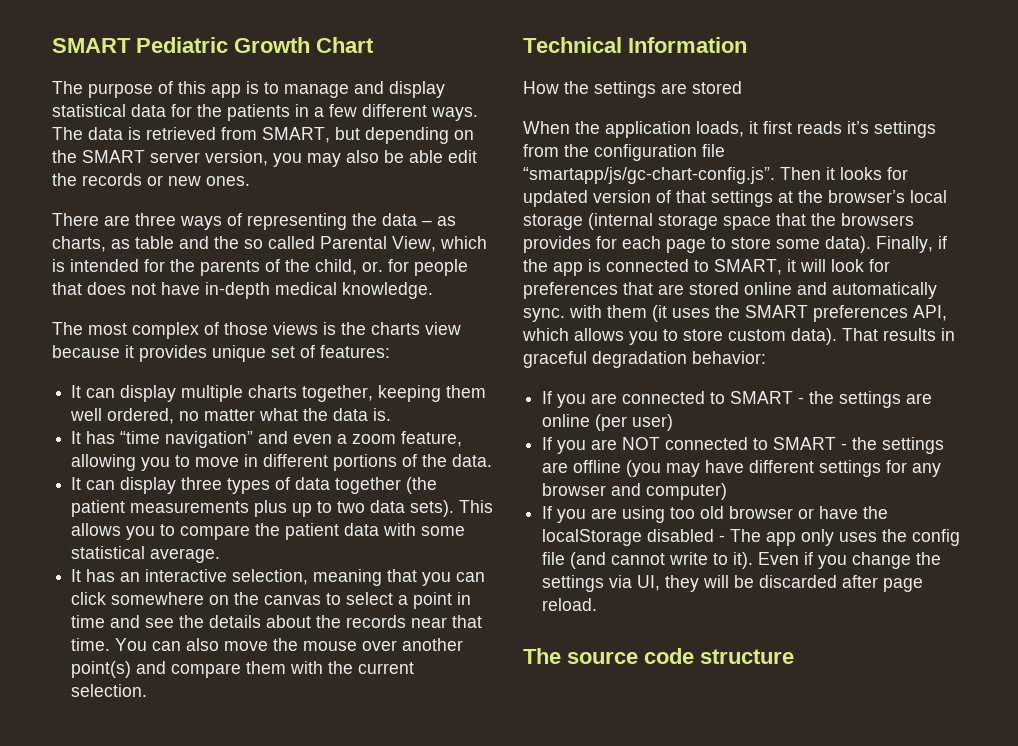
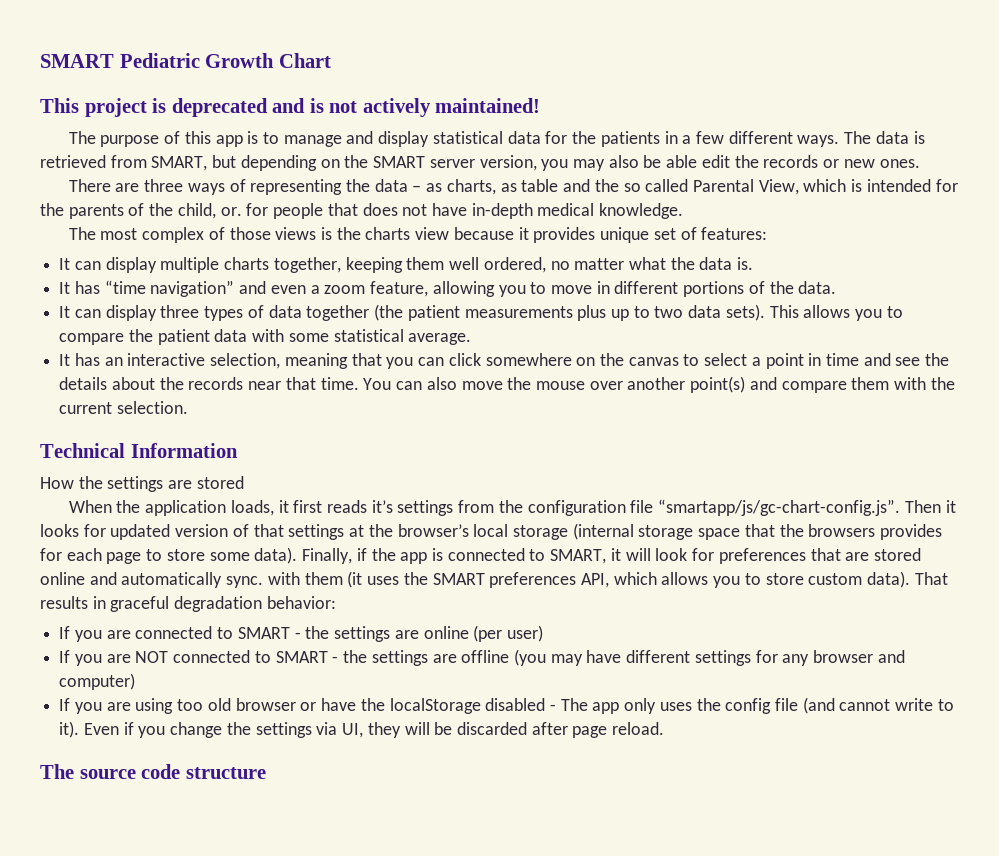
+ This project is deprecated and is not actively maintained!

